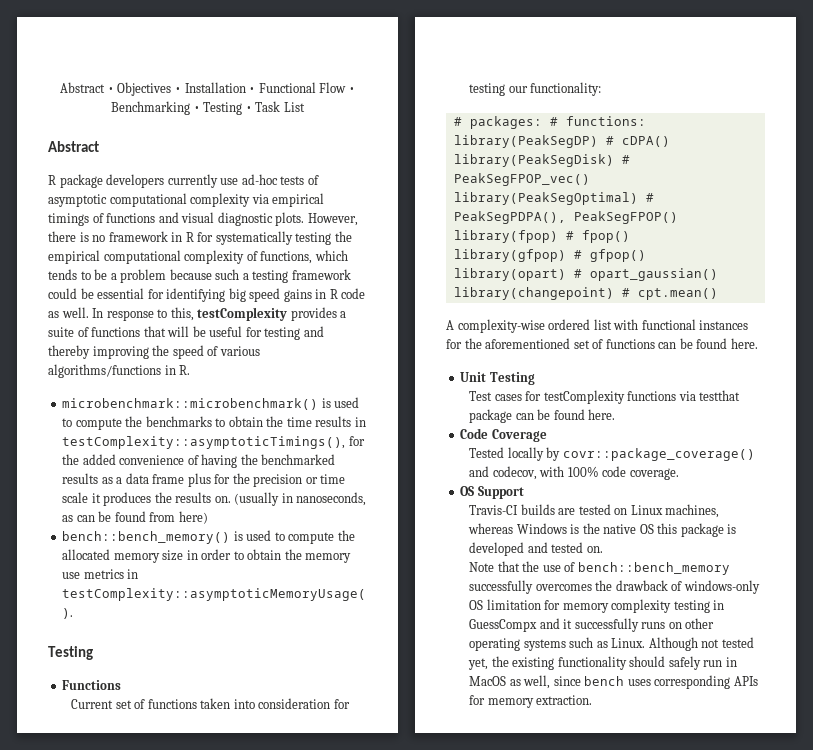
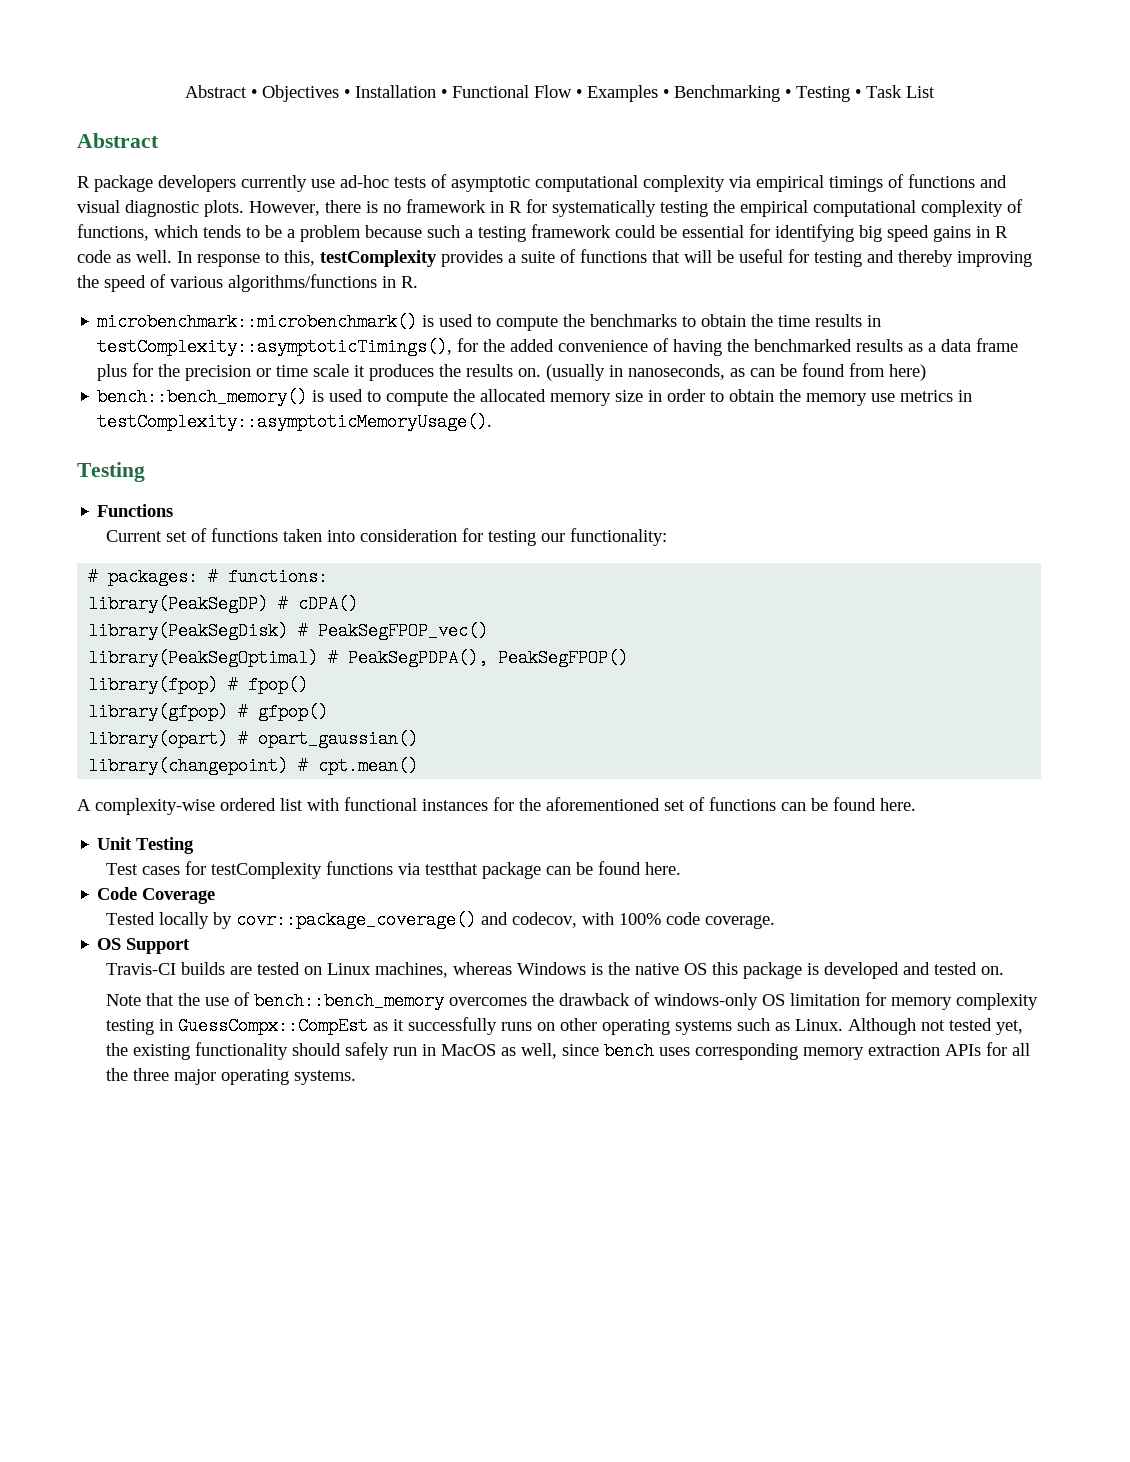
- Abstract • Objectives • Installation • Functional Flow • Benchmarking • Testing • Task List
+ Abstract • Objectives • Installation • Functional Flow • Examples • Benchmarking • Testing • Task List
- Note that the use of bench::bench_memory successfully overcomes the drawback of windows-only OS limitation for memory complexity testing in GuessCompx and it successfully runs on other operating systems such as Linux.
+ Note that the use of bench::bench_memory overcomes the drawback of windows-only OS limitation for memory complexity testing in GuessCompx::CompEst as it successfully runs on other operating systems such as Linux.
- Although not tested yet, the existing functionality should safely run in MacOS as well, since bench uses corresponding APIs for memory extraction.
+ Although not tested yet, the existing functionality should safely run in MacOS as well, since bench uses corresponding memory extraction APIs for all the three major operating systems.

